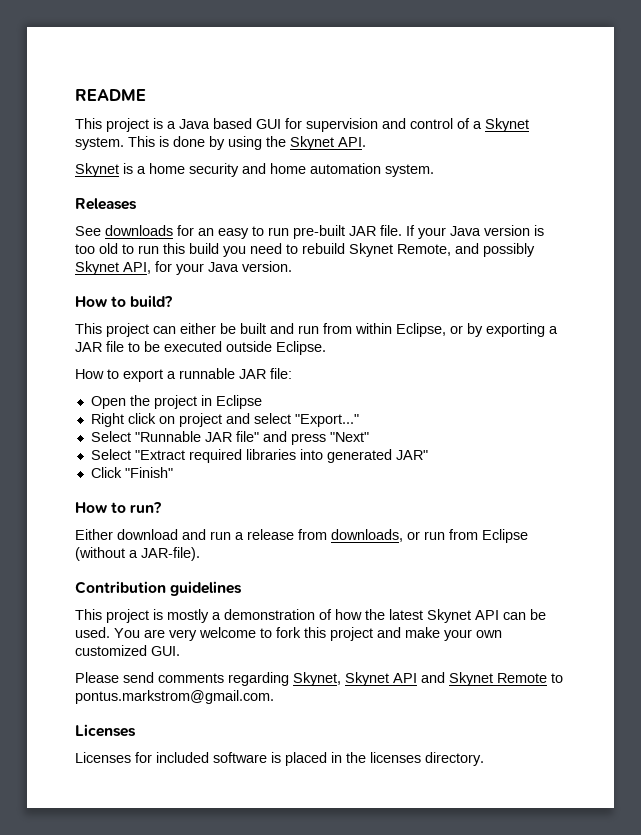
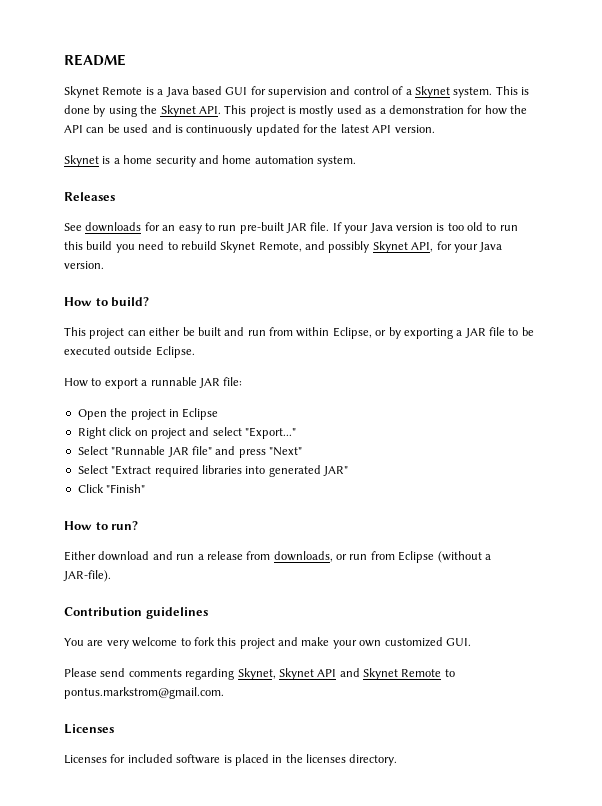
- This project is a Java based GUI for supervision and control of a Skynet system.
+ Skynet Remote is a Java based GUI for supervision and control of a Skynet system.
- This is done by using the Skynet API.
+ This is done by using the Skynet API. This project is mostly used as a demonstration for how the API can be used and is continuously updated for the latest API version.
- This project is mostly a demonstration of how the latest Skynet API can be used.

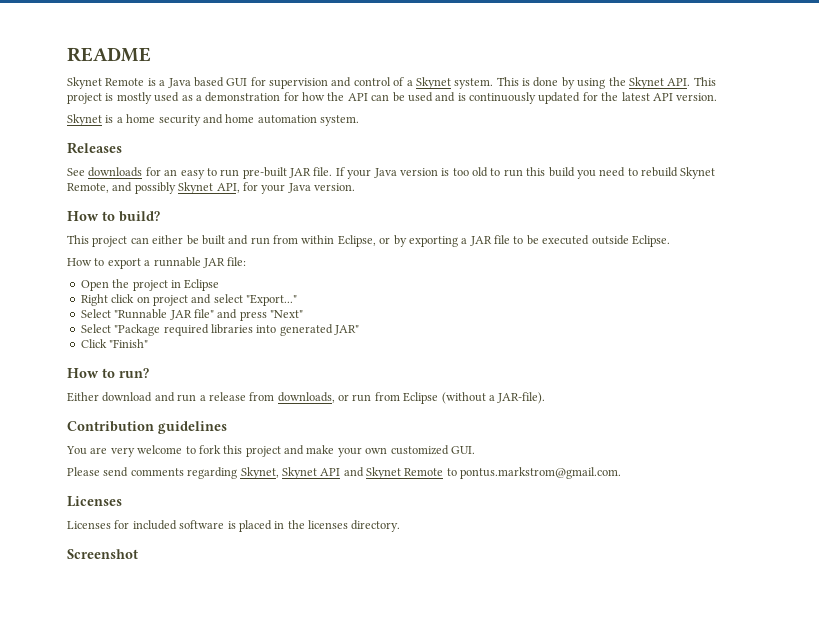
- Select "Extract required libraries into generated JAR"
+ Select "Package required libraries into generated JAR"
+ Screenshot

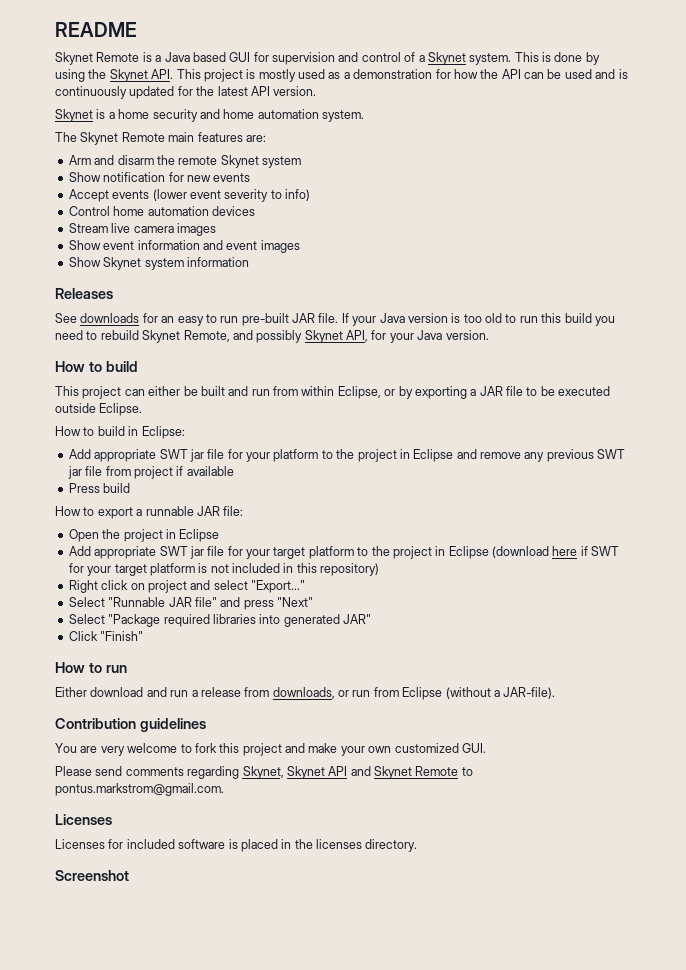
+ The Skynet Remote main features are:
+ Arm and disarm the remote Skynet system
+ Show notification for new events
+ Accept events (lower event severity to info)
+ Control home automation devices
+ Stream live camera images
+ Show event information and event images
+ Show Skynet system information
  If your Java version is too old to run this build you need to rebuild Skynet Remote, and possibly Skynet API, for your Java version.
- How to build?
+ How to build
+ How to build in Eclipse:
+ Add appropriate SWT jar file for your platform to the project in Eclipse and remove any previous SWT jar file from project if available
+ Press build
+ Add appropriate SWT jar file for your target platform to the project in Eclipse (download here if SWT for your target platform is not included in this repository)
- How to run?
+ How to run

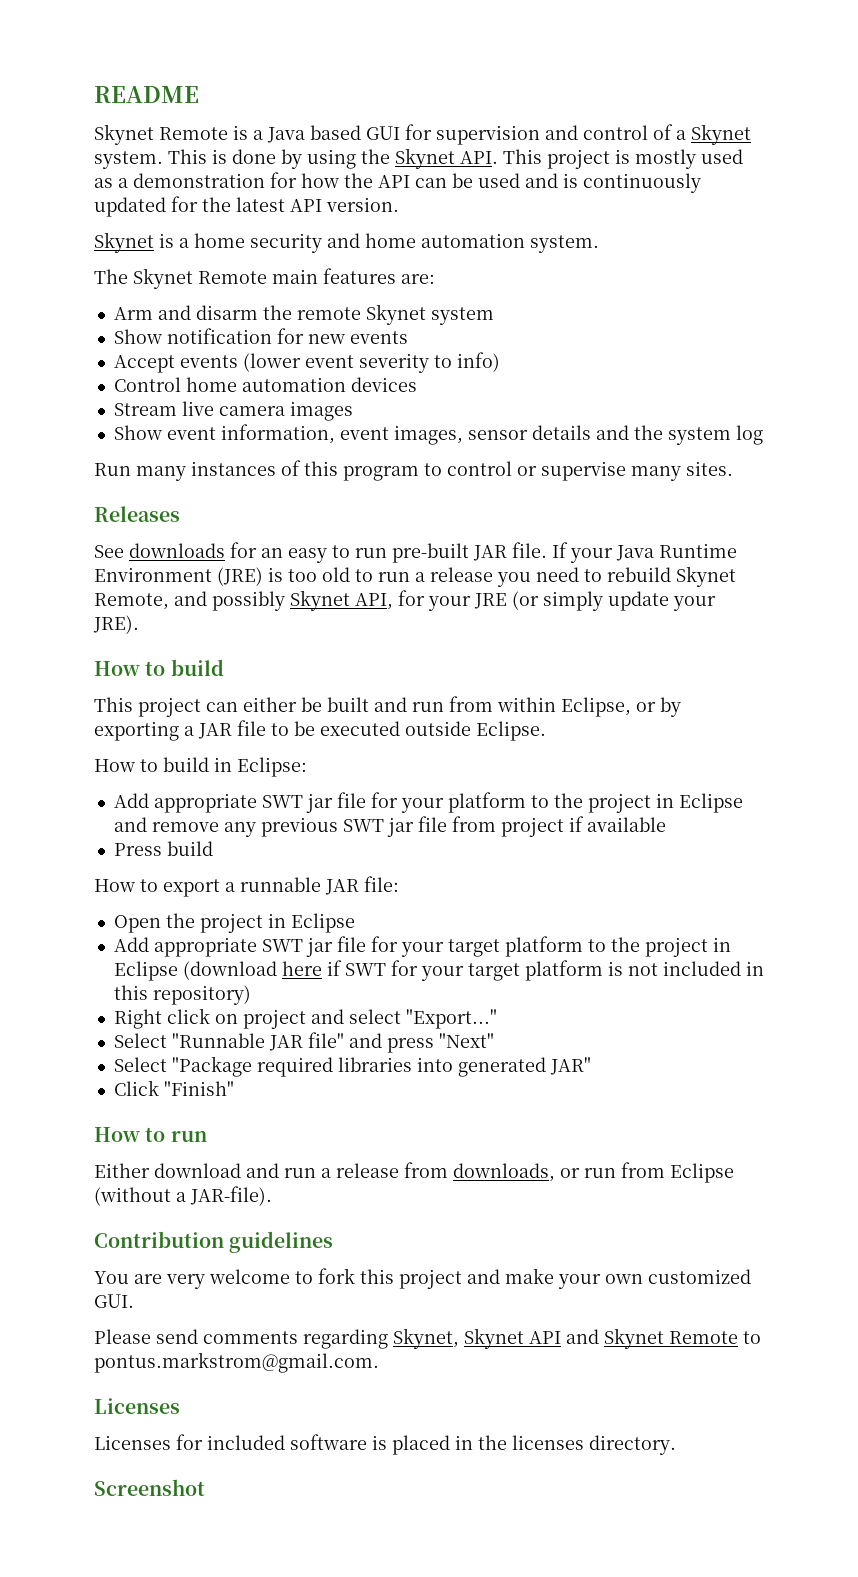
- Show event information and event images
- Show Skynet system information
+ Show event information, event images, sensor details and the system log
+ Run many instances of this program to control or supervise many sites.
- If your Java version is too old to run this build you need to rebuild Skynet Remote, and possibly Skynet API, for your Java version.
+ If your Java Runtime Environment (JRE) is too old to run a release you need to rebuild Skynet Remote, and possibly Skynet API, for your JRE (or simply update your JRE).

